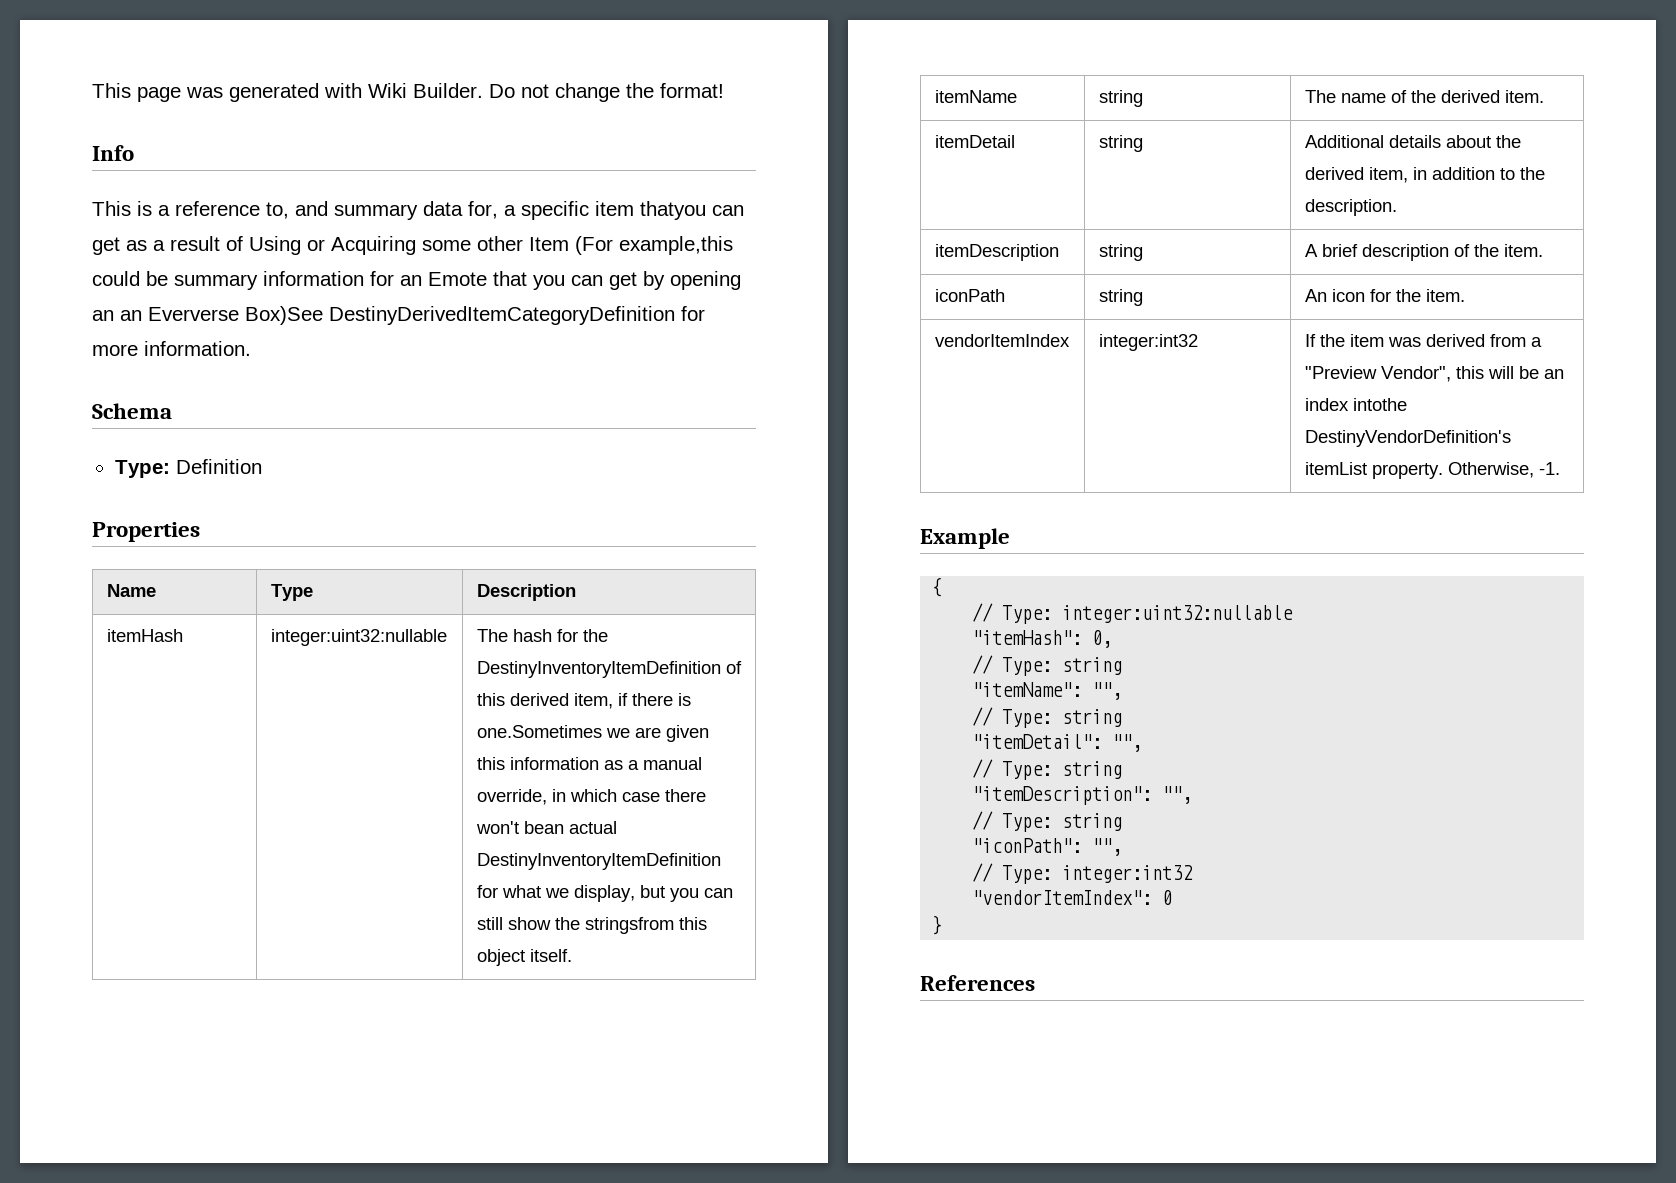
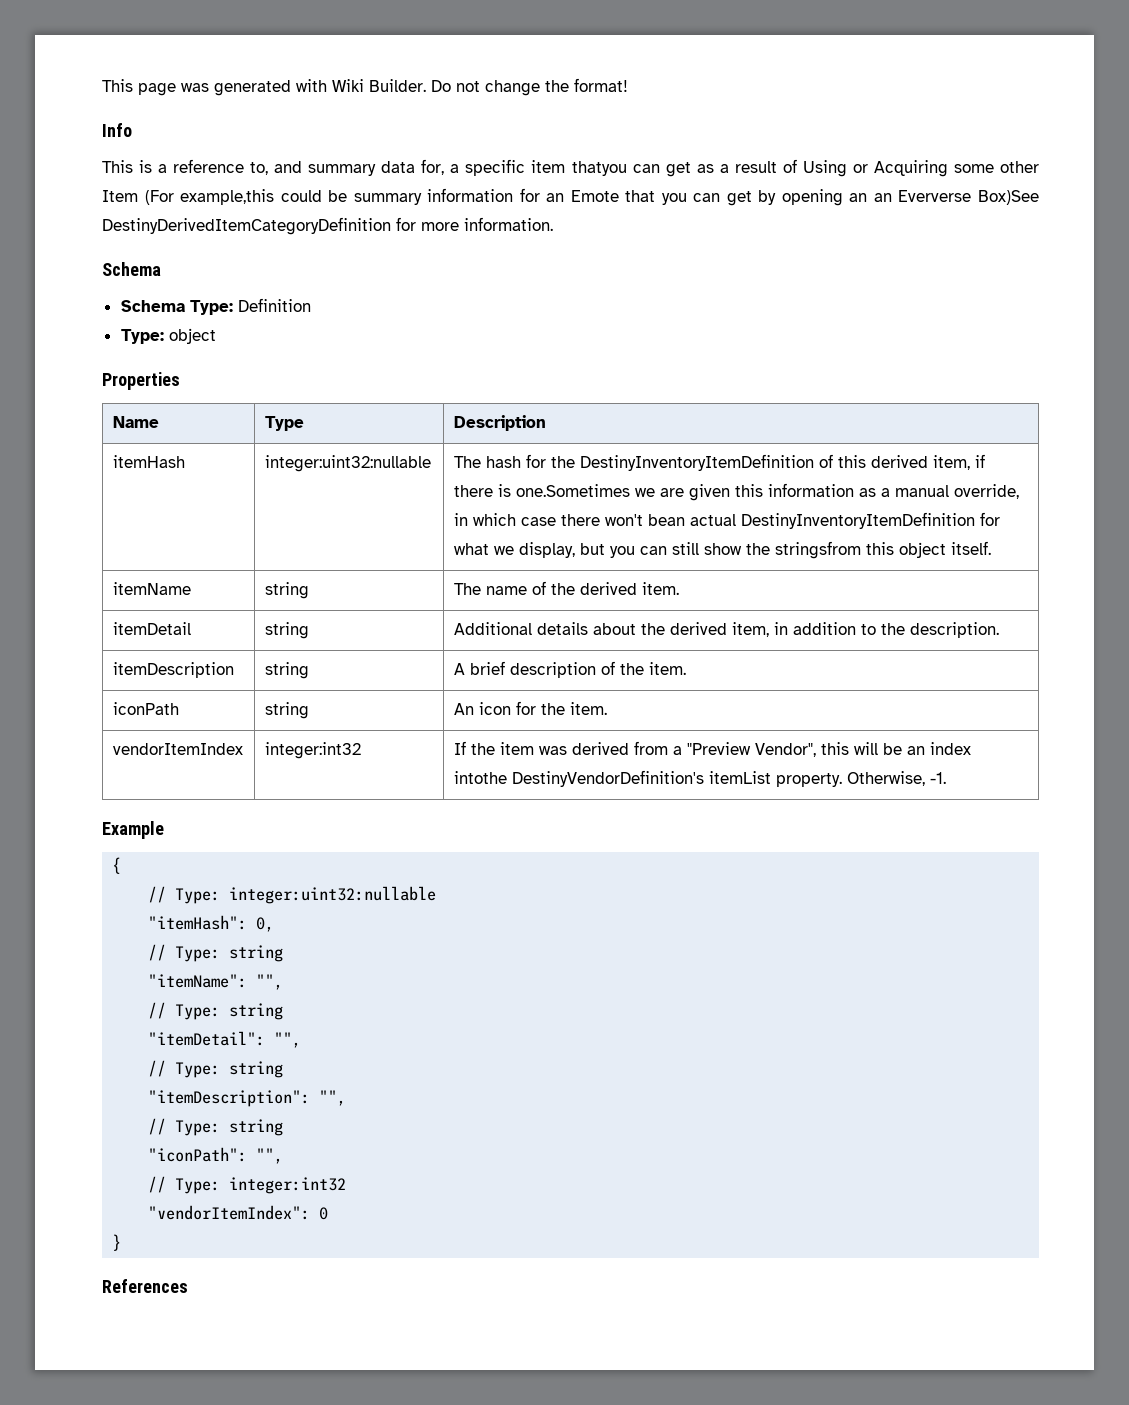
- Type: Definition
+ Schema Type: Definition
+ Type: object

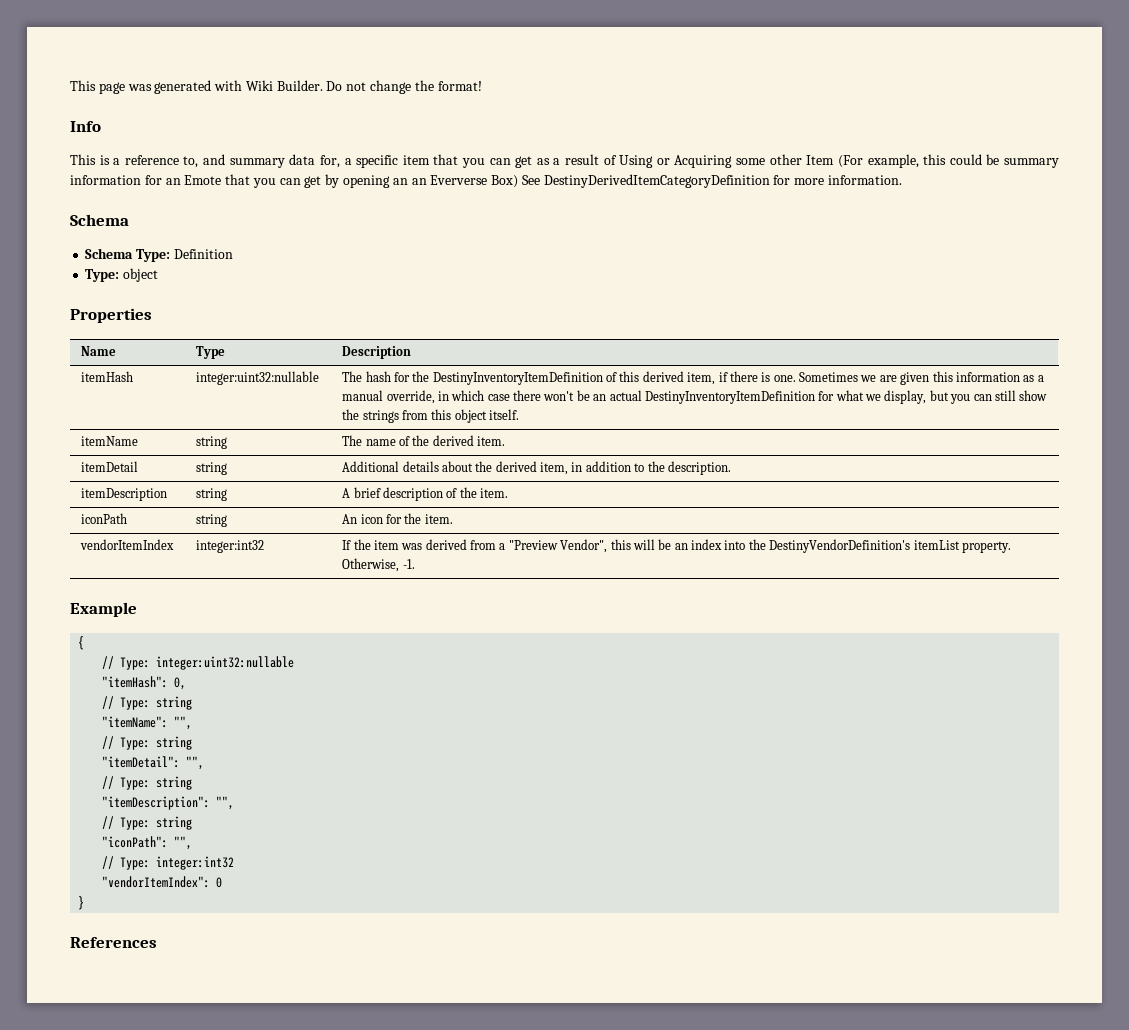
- This is a reference to, and summary data for, a specific item thatyou can get as a result of Using or Acquiring some other Item (For example,this could be summary information for an Emote that you can get by opening an an Eververse Box)See DestinyDerivedItemCategoryDefinition for more information.
+ This is a reference to, and summary data for, a specific item that you can get as a result of Using or Acquiring some other Item (For example, this could be summary information for an Emote that you can get by opening an an Eververse Box) See DestinyDerivedItemCategoryDefinition for more information.
- The hash for the DestinyInventoryItemDefinition of this derived item, if there is one.Sometimes we are given this information as a manual override, in which case there won't bean actual DestinyInventoryItemDefinition for what we display, but you can still show the stringsfrom this object itself.
+ The hash for the DestinyInventoryItemDefinition of this derived item, if there is one. Sometimes we are given this information as a manual override, in which case there won't be an actual DestinyInventoryItemDefinition for what we display, but you can still show the strings from this object itself.
- vendorItemIndex | integer:int32 | If the item was derived from a "Preview Vendor", this will be an index intothe DestinyVendorDefinition's itemList property. Otherwise, -1.
+ vendorItemIndex | integer:int32 | If the item was derived from a "Preview Vendor", this will be an index into the DestinyVendorDefinition's itemList property. Otherwise, -1.

